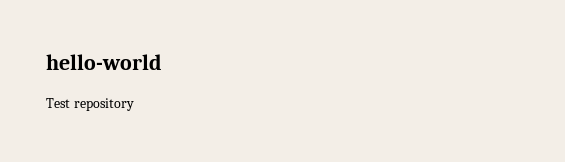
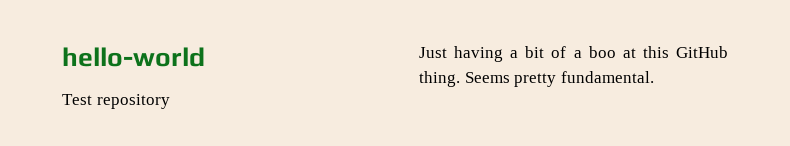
+ Just having a bit of a boo at this GitHub thing. Seems pretty fundamental.

